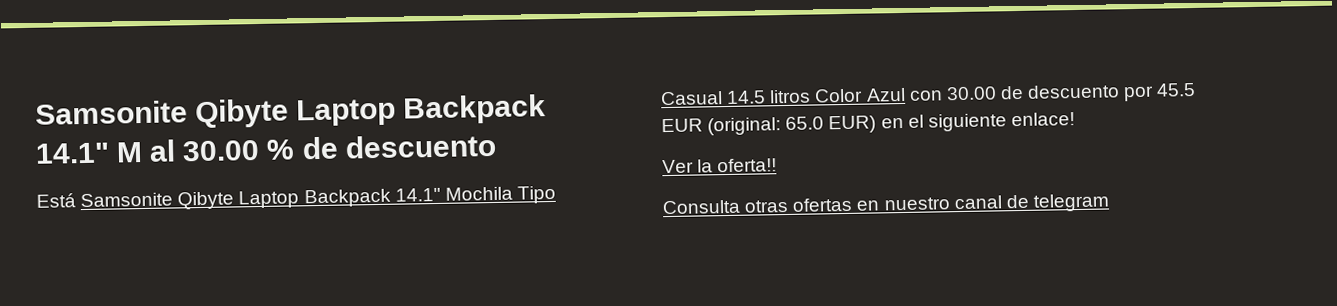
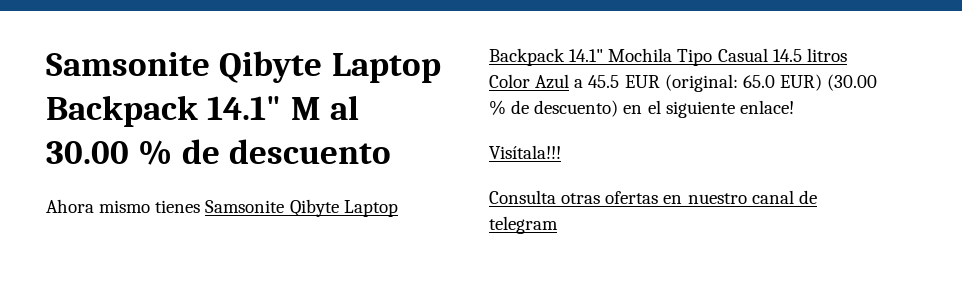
- Está Samsonite Qibyte Laptop Backpack 14.1" Mochila Tipo Casual 14.5 litros Color Azul con 30.00 de descuento por 45.5 EUR (original: 65.0 EUR) en el siguiente enlace!
+ Ahora mismo tienes Samsonite Qibyte Laptop Backpack 14.1" Mochila Tipo Casual 14.5 litros Color Azul a 45.5 EUR (original: 65.0 EUR) (30.00 % de descuento) en el siguiente enlace!
- Ver la oferta!!
+ Visítala!!!

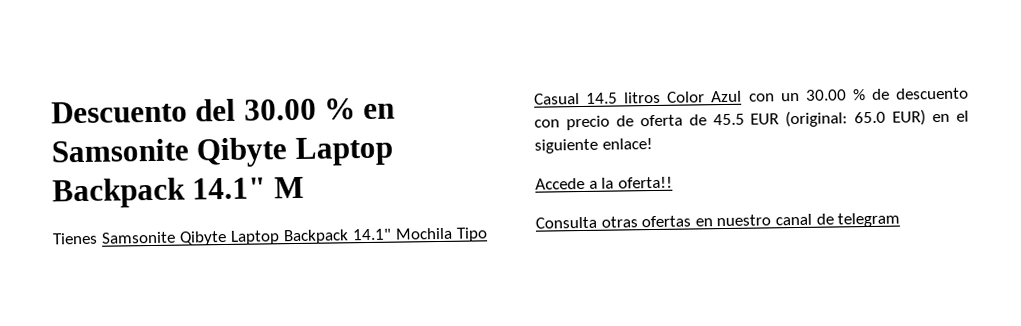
- Samsonite Qibyte Laptop Backpack 14.1" M al 30.00 % de descuento
- Ahora mismo tienes Samsonite Qibyte Laptop Backpack 14.1" Mochila Tipo Casual 14.5 litros Color Azul a 45.5 EUR (original: 65.0 EUR) (30.00 % de descuento) en el siguiente enlace!
+ Descuento del 30.00 % en Samsonite Qibyte Laptop Backpack 14.1" M
+ Tienes Samsonite Qibyte Laptop Backpack 14.1" Mochila Tipo Casual 14.5 litros Color Azul con un 30.00 % de descuento con precio de oferta de 45.5 EUR (original: 65.0 EUR) en el siguiente enlace!
- Visítala!!!
+ Accede a la oferta!!

